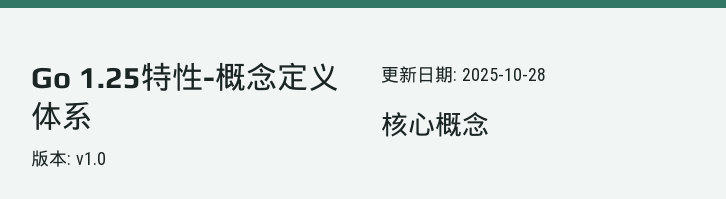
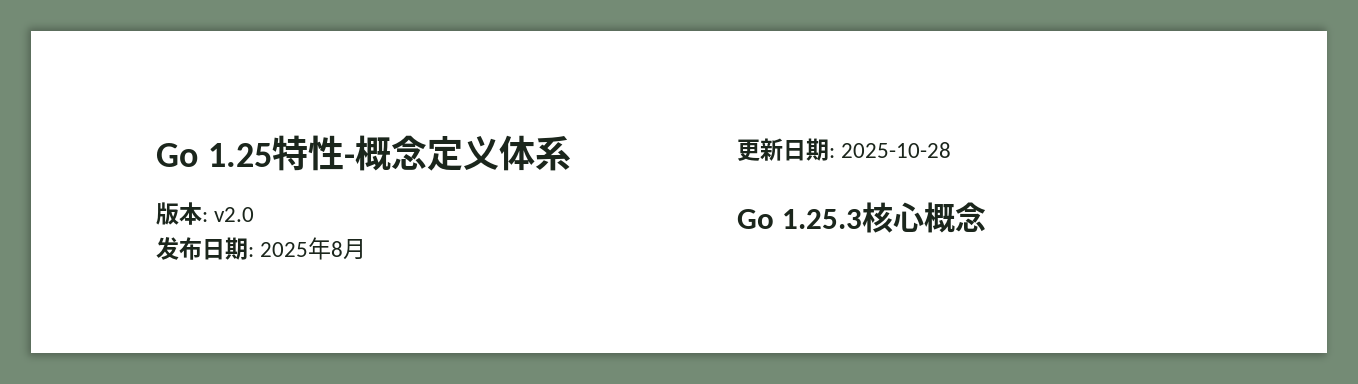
- 版本: v1.0
+ 版本: v2.0
+ 发布日期: 2025年8月
- 核心概念
+ Go 1.25.3核心概念

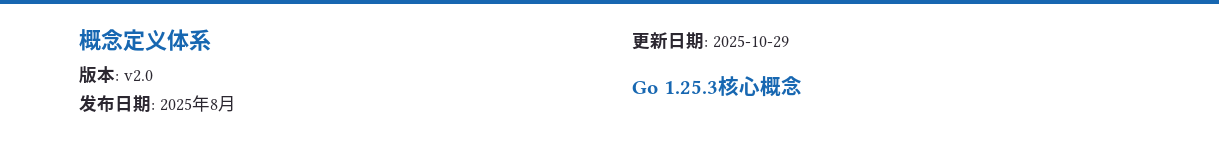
- Go 1.25特性-概念定义体系
+ 概念定义体系
- 更新日期: 2025-10-28
+ 更新日期: 2025-10-29

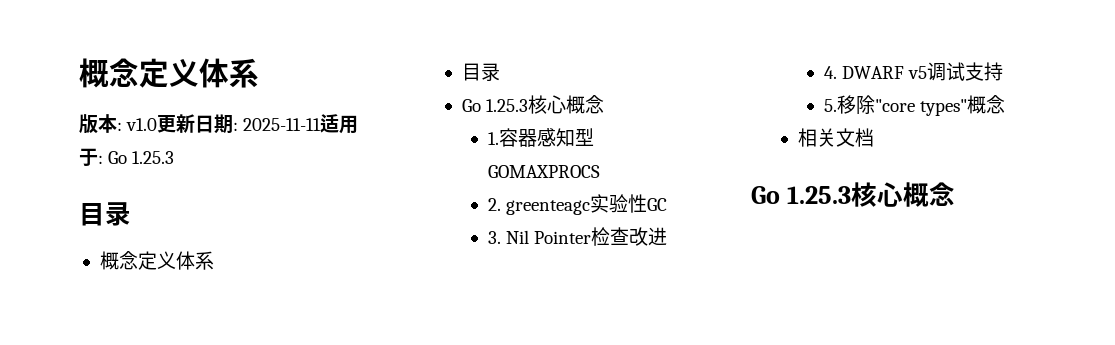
- 版本: v2.0
- 发布日期: 2025年8月
- 更新日期: 2025-10-29
+ 版本: v1.0更新日期: 2025-11-11适用于: Go 1.25.3
+ 目录
+ 概念定义体系
+ 目录
+ Go 1.25.3核心概念
+ 1.容器感知型GOMAXPROCS
+ 2. greenteagc实验性GC
+ 3. Nil Pointer检查改进
+ 4. DWARF v5调试支持
+ 5.移除"core types"概念
+ 相关文档

